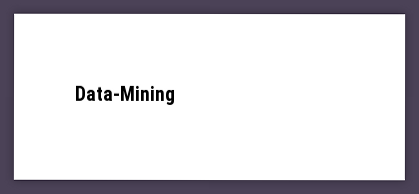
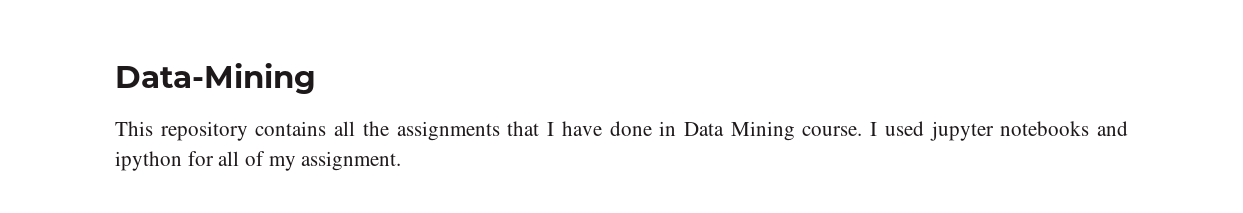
+ This repository contains all the assignments that I have done in Data Mining course. I used jupyter notebooks and ipython for all of my assignment.

